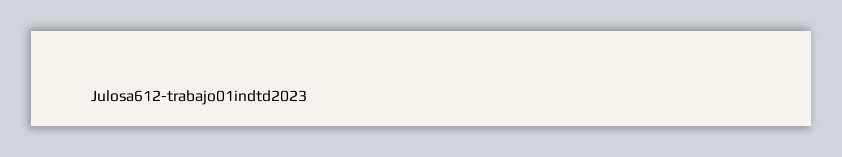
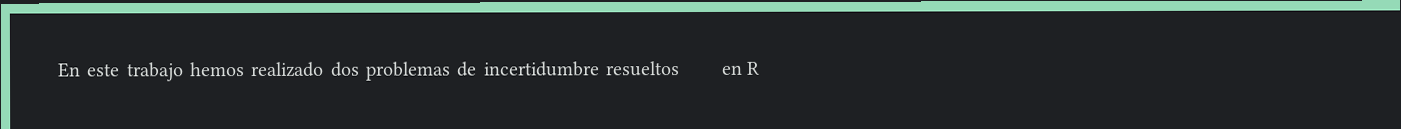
- Julosa612-trabajo01indtd2023
+ En este trabajo hemos realizado dos problemas de incertidumbre resueltos en R

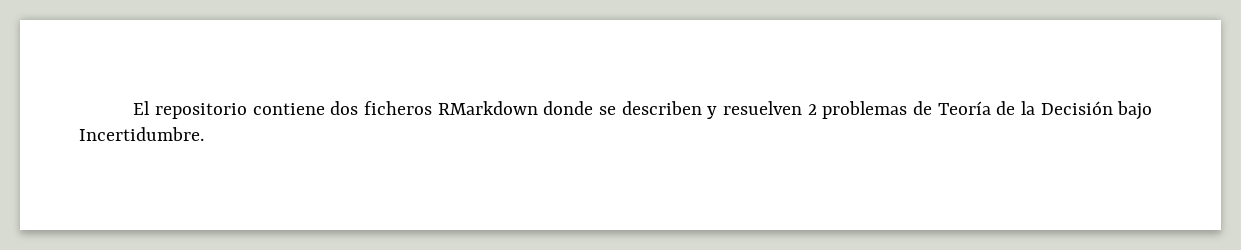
- En este trabajo hemos realizado dos problemas de incertidumbre resueltos en R
+ El repositorio contiene dos ficheros RMarkdown donde se describen y resuelven 2 problemas de Teoría de la Decisión bajo Incertidumbre.

